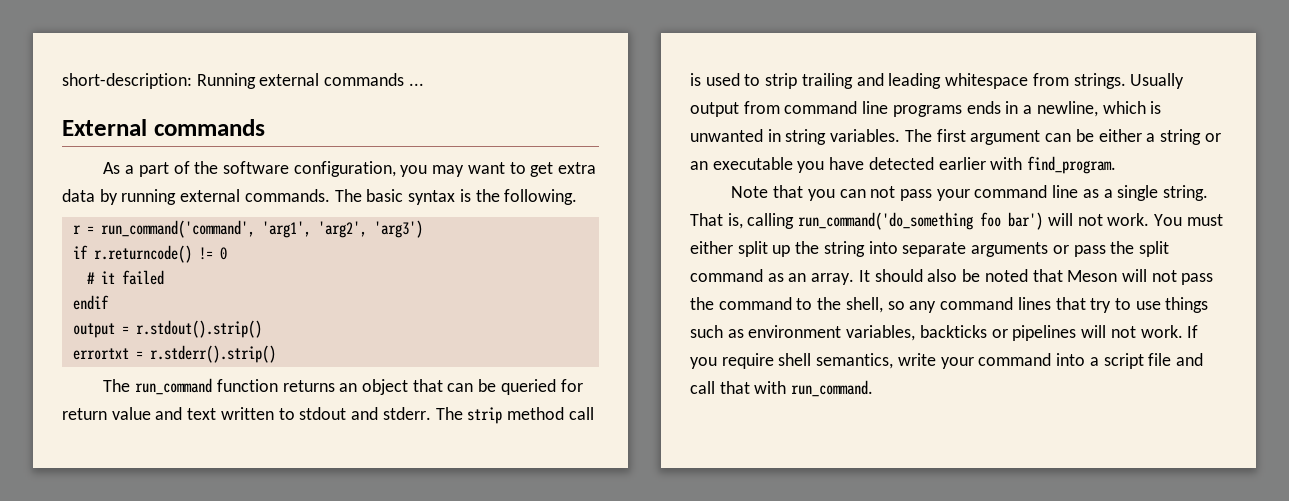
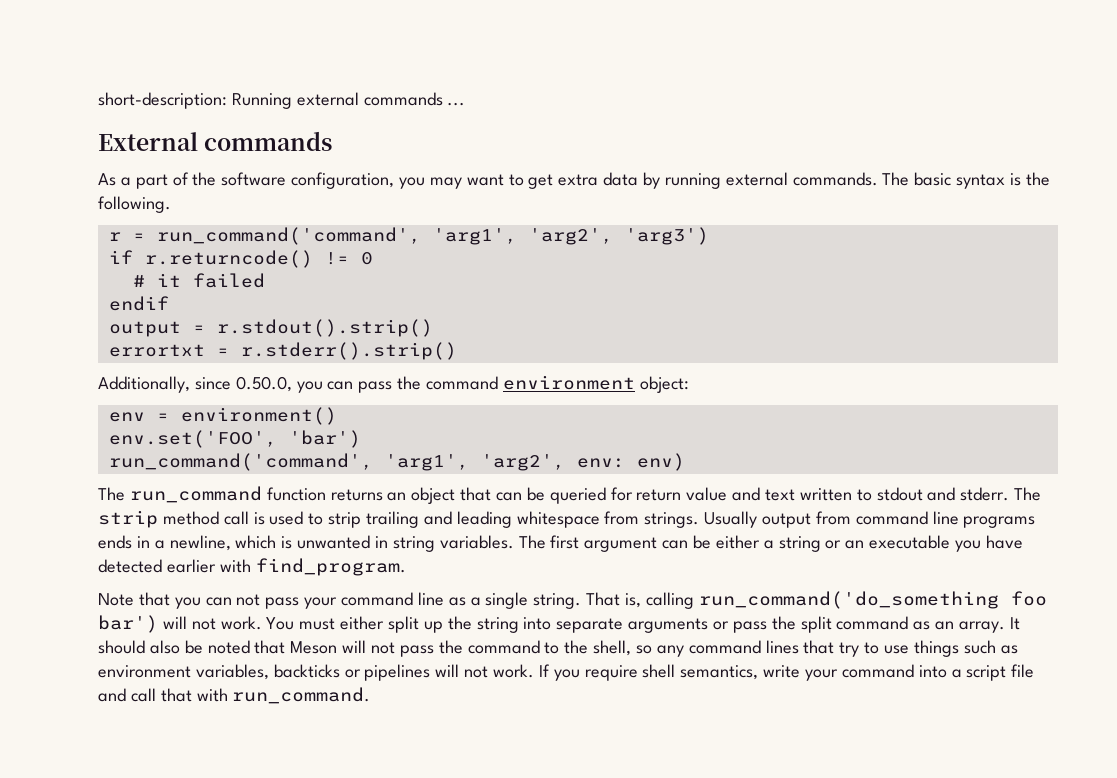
+ Additionally, since 0.50.0, you can pass the command environment object:
+ env = environment()
+ env.set('FOO', 'bar')
+ run_command('command', 'arg1', 'arg2', env: env)

